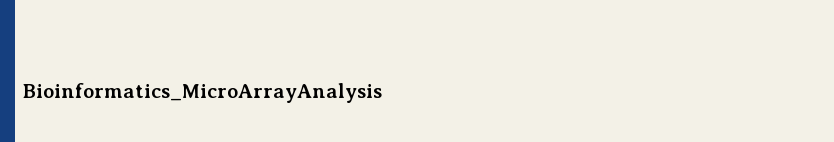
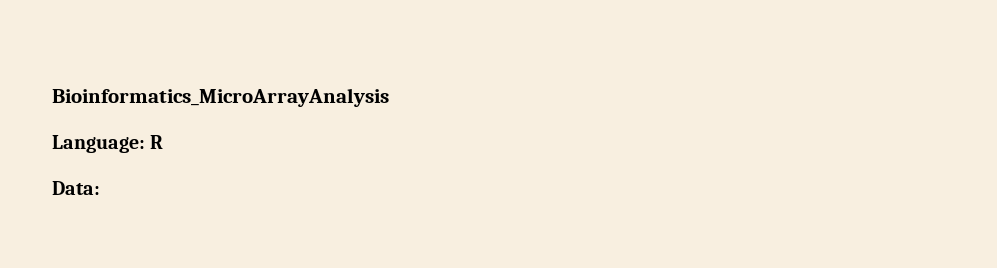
+ Language: R
+ Data:

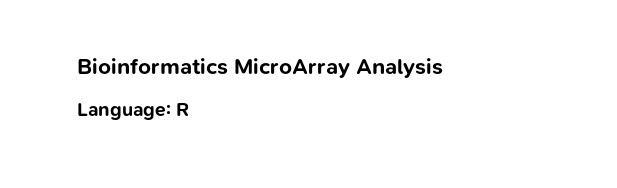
- Bioinformatics_MicroArrayAnalysis
+ Bioinformatics MicroArray Analysis
- Data:

